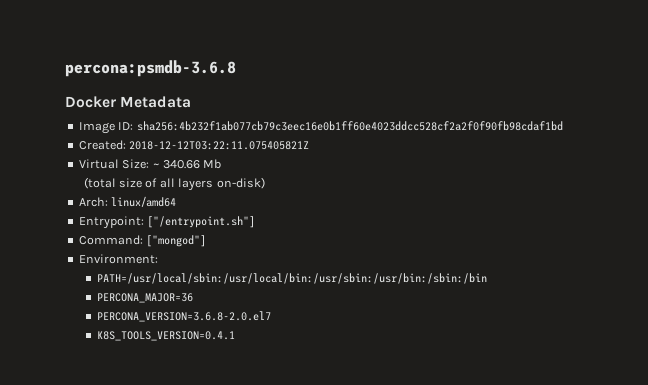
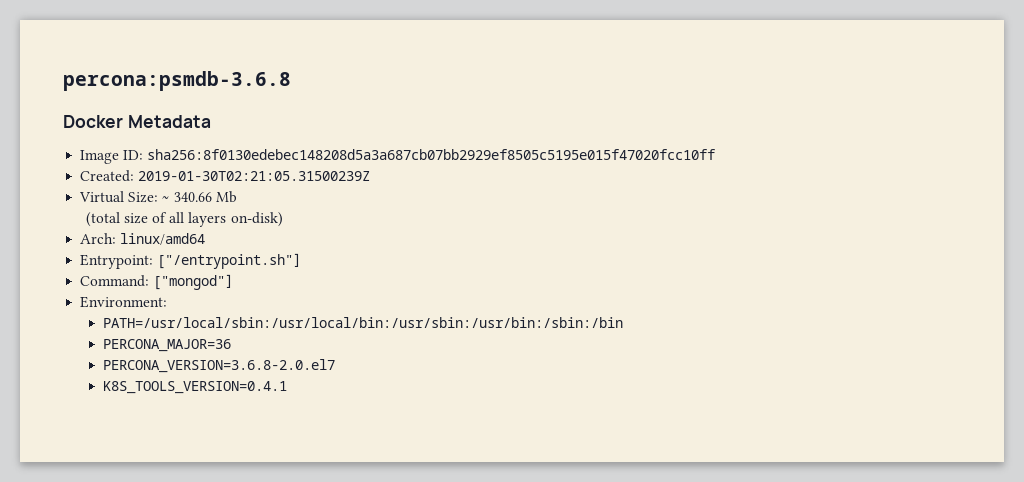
- Image ID: sha256:4b232f1ab077cb79c3eec16e0b1ff60e4023ddcc528cf2a2f0f90fb98cdaf1bd
+ Image ID: sha256:8f0130edebec148208d5a3a687cb07bb2929ef8505c5195e015f47020fcc10ff
- Created: 2018-12-12T03:22:11.075405821Z
+ Created: 2019-01-30T02:21:05.31500239Z

